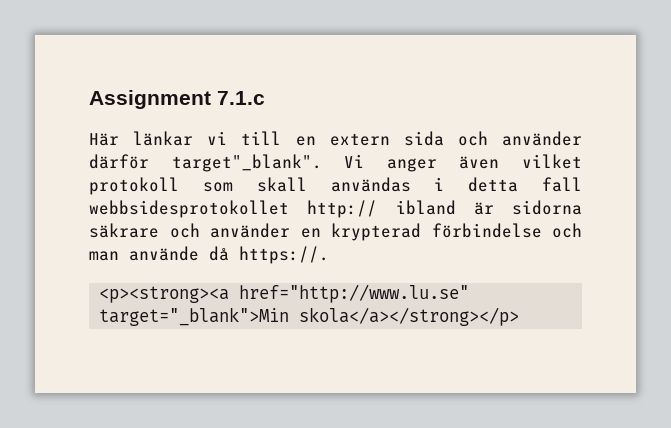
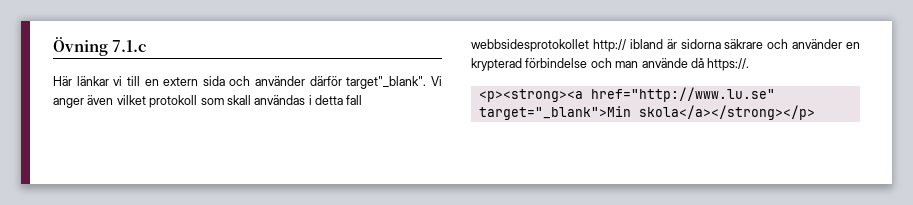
- Assignment 7.1.c
+ Övning 7.1.c

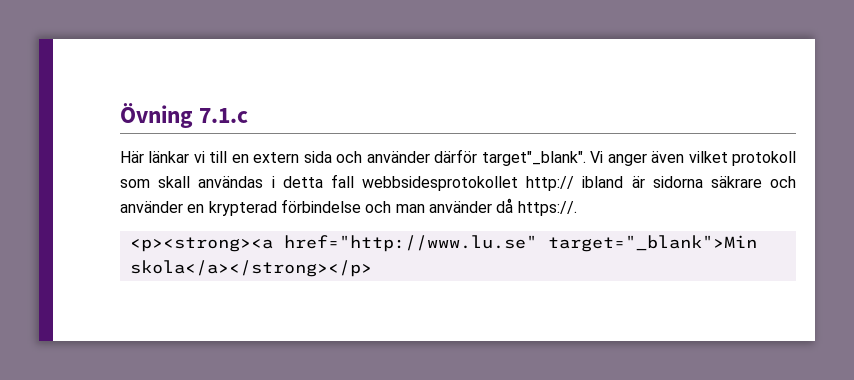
- Vi anger även vilket protokoll som skall användas i detta fall webbsidesprotokollet http:// ibland är sidorna säkrare och använder en krypterad förbindelse och man använde då https://.
+ Vi anger även vilket protokoll som skall användas i detta fall webbsidesprotokollet http:// ibland är sidorna säkrare och använder en krypterad förbindelse och man använder då https://.

